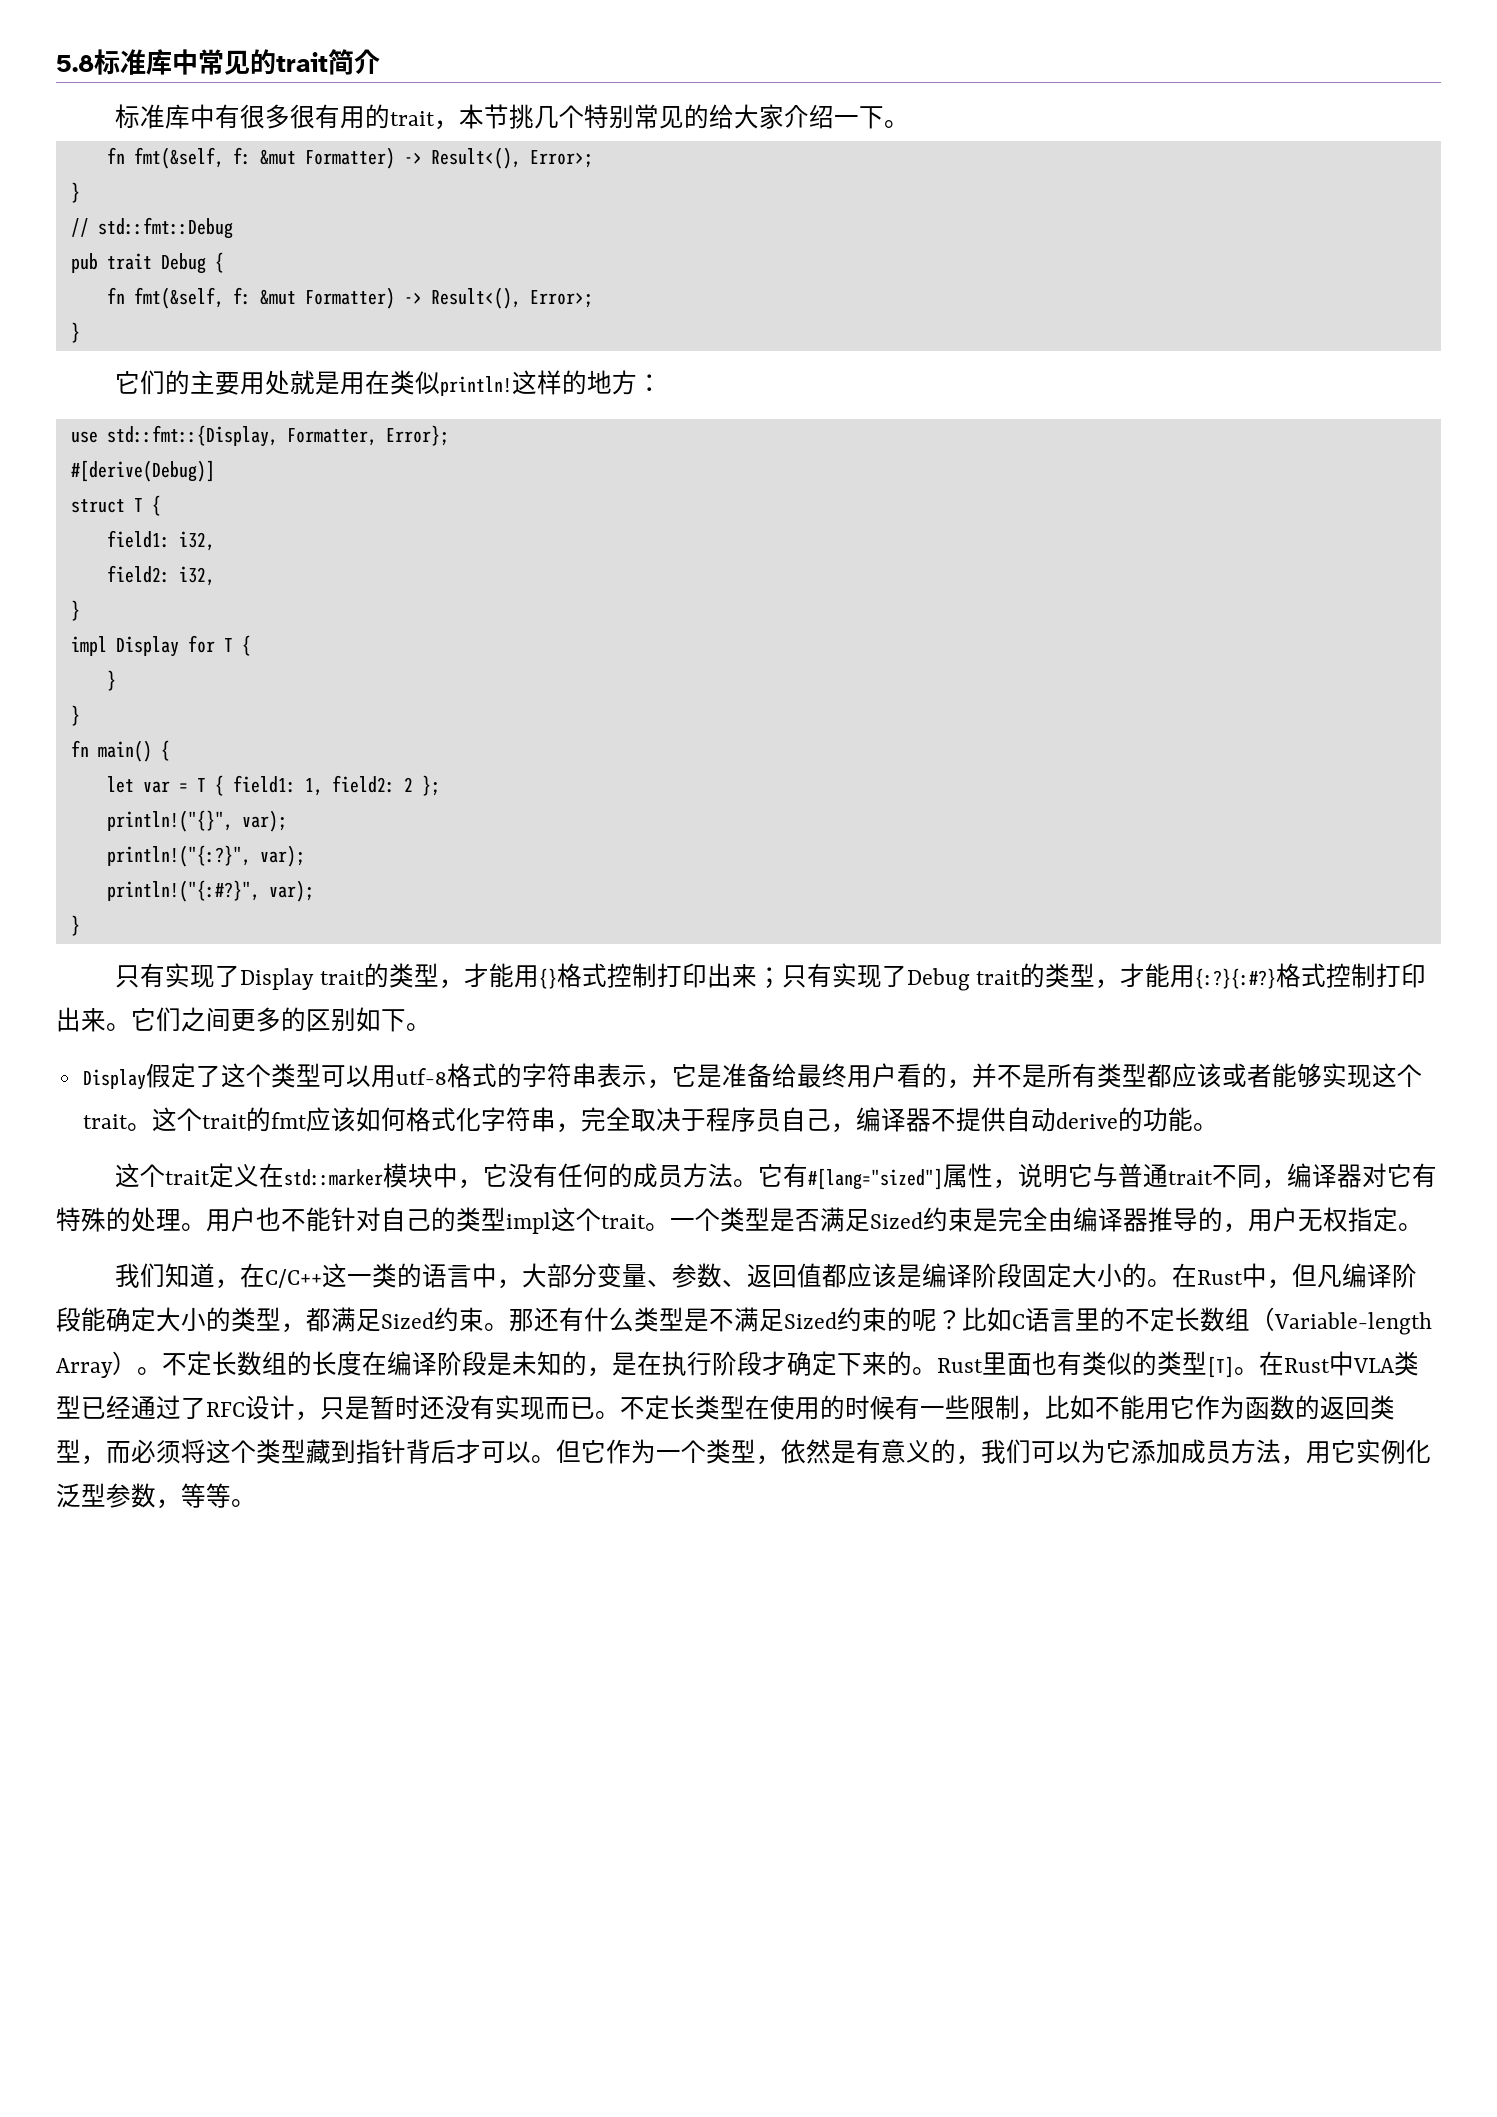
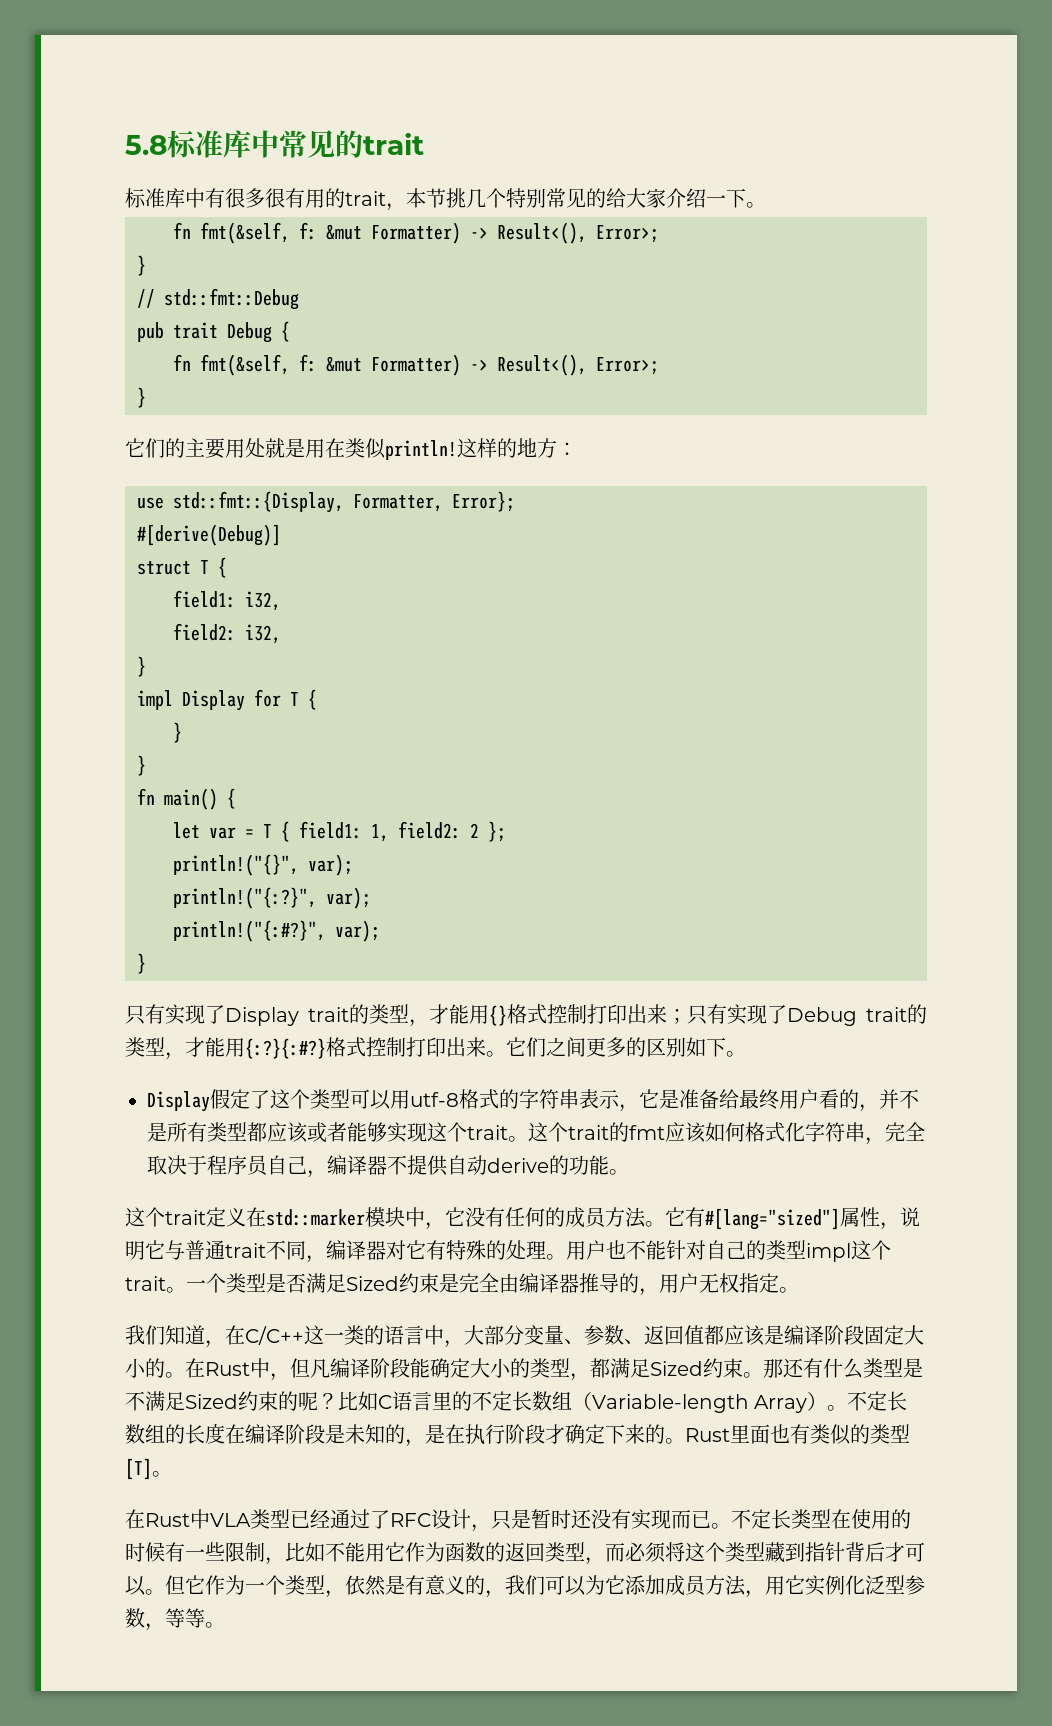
- 5.8标准库中常见的trait简介
+ 5.8标准库中常见的trait
- Rust里面也有类似的类型[T]。在Rust中VLA类型已经通过了RFC设计，只是暂时还没有实现而已。
+ Rust里面也有类似的类型[T]。
+ 在Rust中VLA类型已经通过了RFC设计，只是暂时还没有实现而已。

